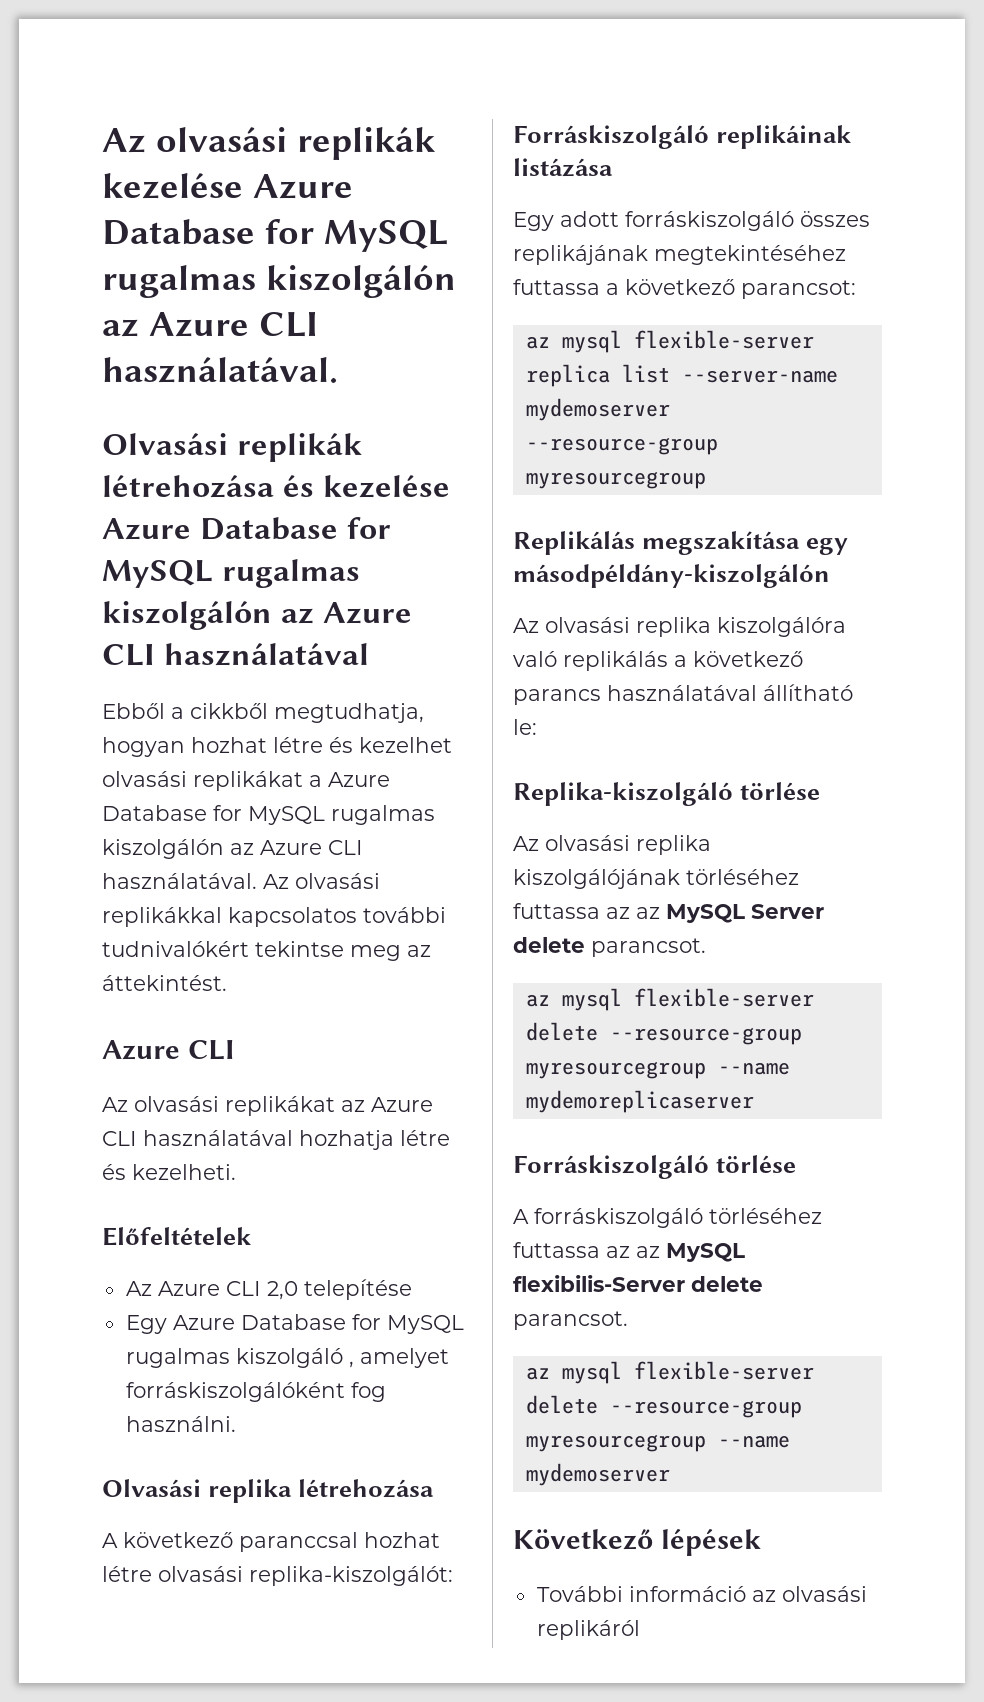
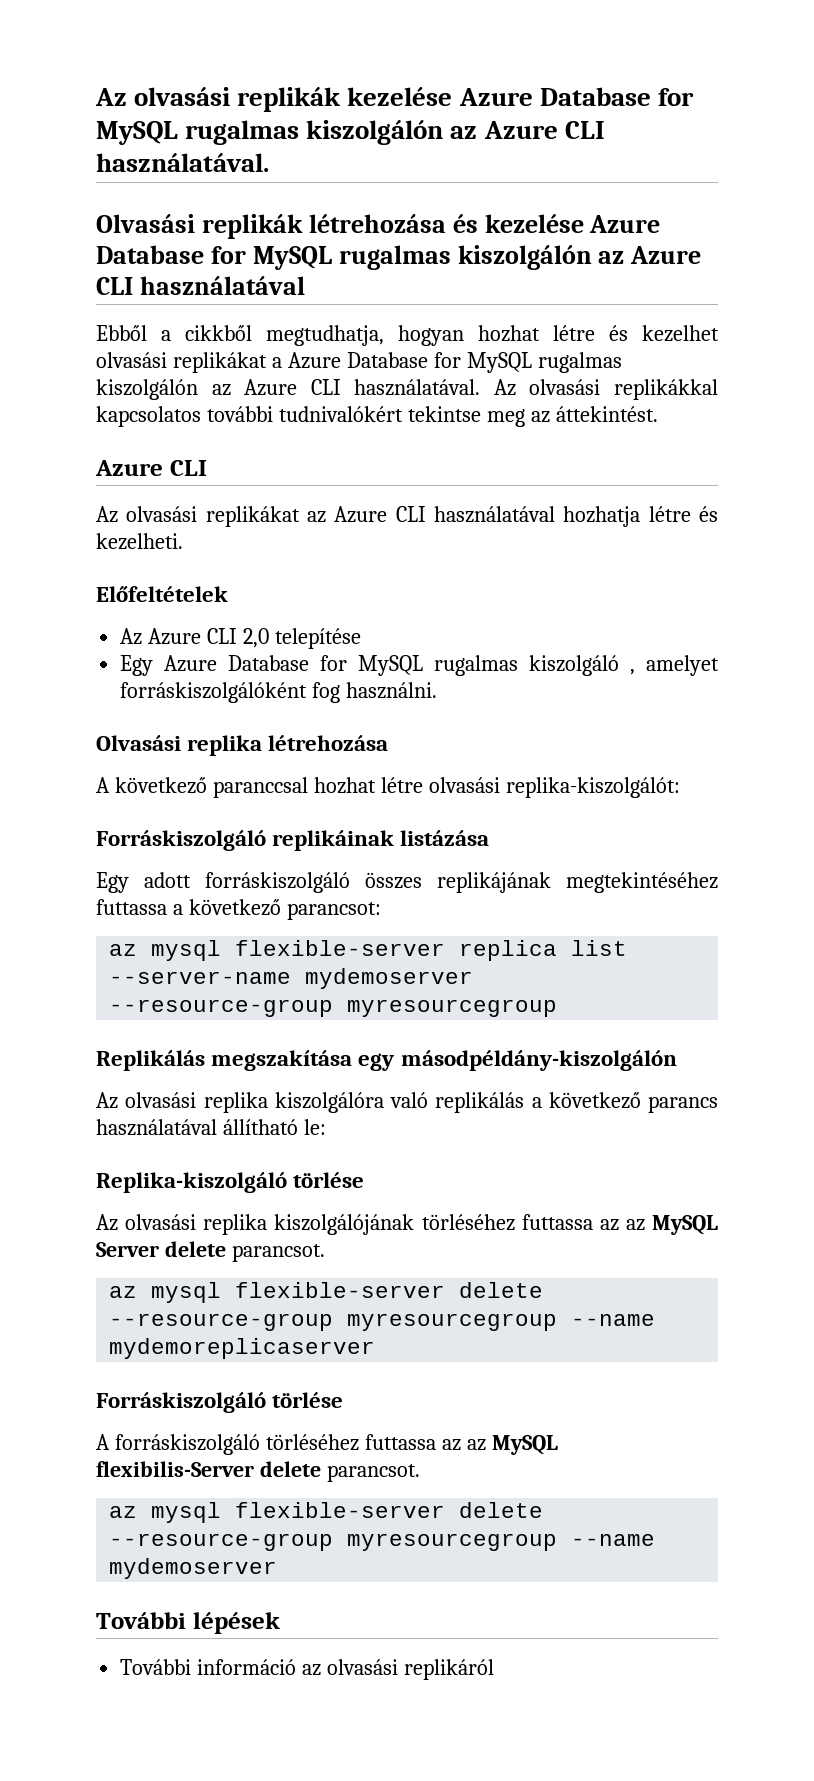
- Következő lépések
+ További lépések

